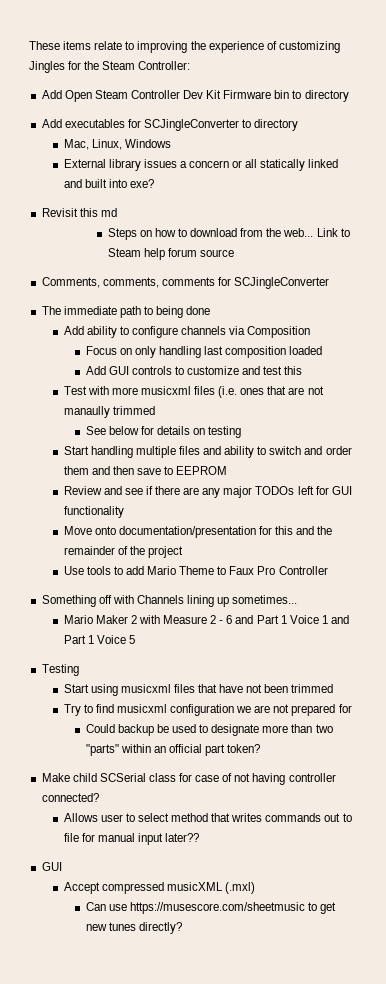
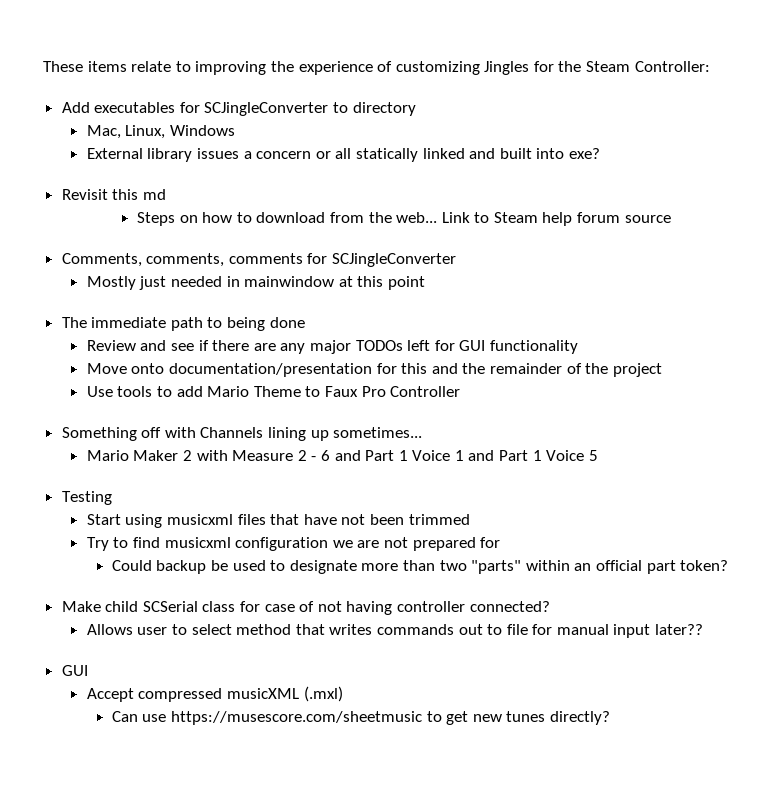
- Add Open Steam Controller Dev Kit Firmware bin to directory
+ Mostly just needed in mainwindow at this point
- Add ability to configure channels via Composition
- Focus on only handling last composition loaded
- Add GUI controls to customize and test this
- Test with more musicxml files (i.e. ones that are not manaully trimmed
- See below for details on testing
- Start handling multiple files and ability to switch and order them and then save to EEPROM

